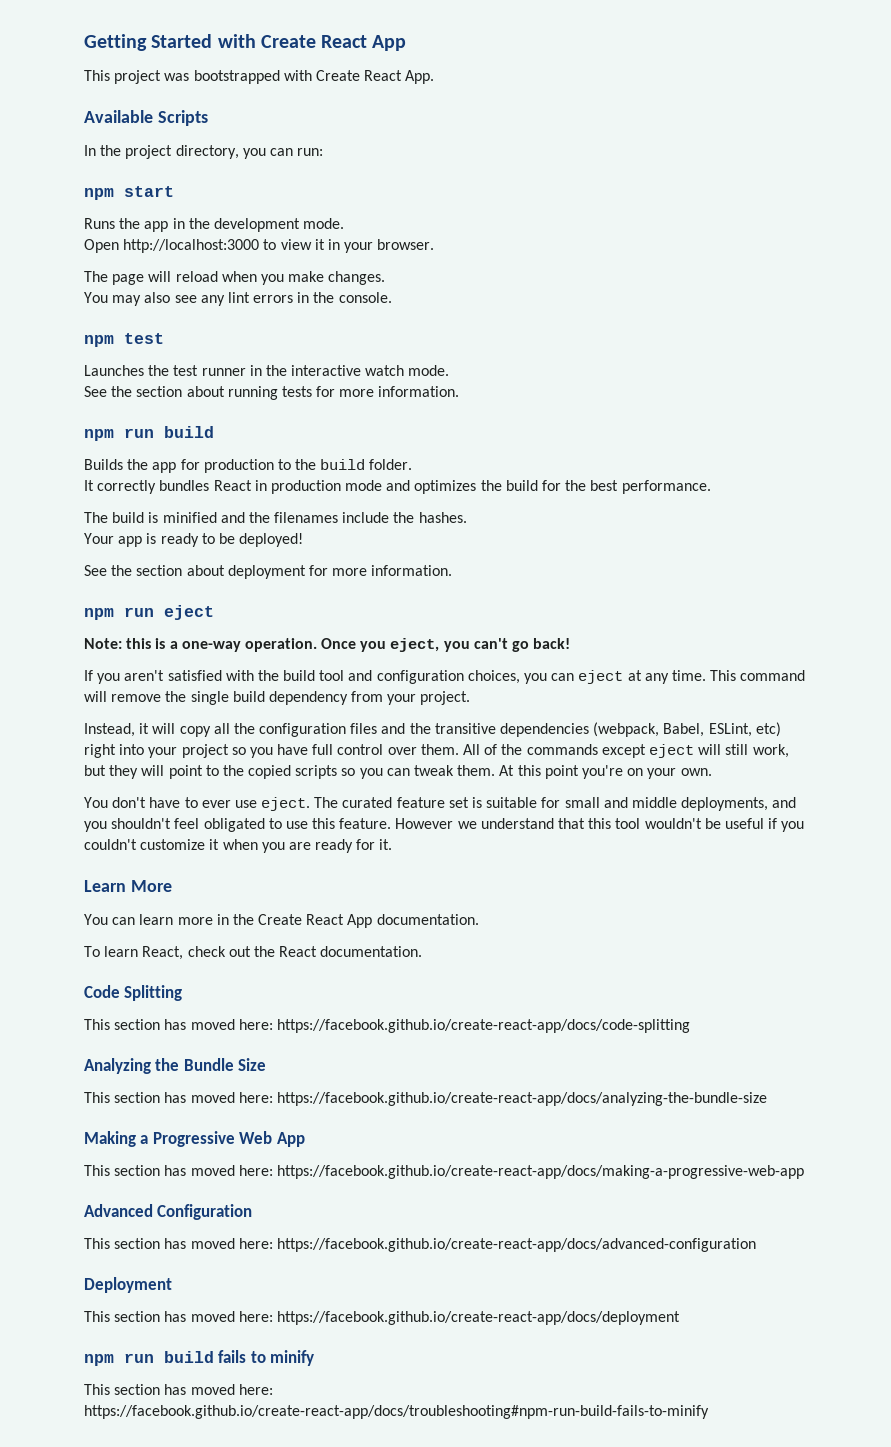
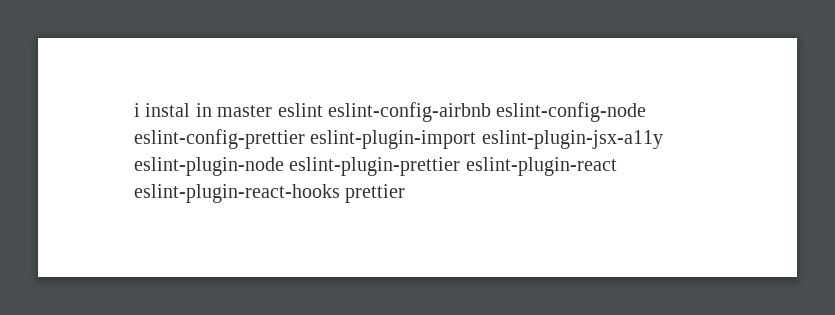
- Getting Started with Create React App
- This project was bootstrapped with Create React App.
- Available Scripts
- In the project directory, you can run:
- npm start
- Runs the app in the development mode.
- Open http://localhost:3000 to view it in your browser.
- The page will reload when you make changes.
- You may also see any lint errors in the console.
- npm test
- Launches the test runner in the interactive watch mode.
- See the section about running tests for more information.
- npm run build
- Builds the app for production to the build folder.
- It correctly bundles React in production mode and optimizes the build for the best performance.
- The build is minified and the filenames include the hashes.
- Your app is ready to be deployed!
- See the section about deployment for more information.
- npm run eject
- Note: this is a one-way operation. Once you eject, you can't go back!
- If you aren't satisfied with the build tool and configuration choices, you can eject at any time. This command will remove the single build dependency from your project.
- Instead, it will copy all the configuration files and the transitive dependencies (webpack, Babel, ESLint, etc) right into your project so you have full control over them. All of the commands except eject will still work, but they will point to the copied scripts so you can tweak them. At this point you're on your own.
- You don't have to ever use eject. The curated feature set is suitable for small and middle deployments, and you shouldn't feel obligated to use this feature. However we understand that this tool wouldn't be useful if you couldn't customize it when you are ready for it.
- Learn More
- You can learn more in the Create React App documentation.
- To learn React, check out the React documentation.
- Code Splitting
- This section has moved here: https://facebook.github.io/create-react-app/docs/code-splitting
- Analyzing the Bundle Size
- This section has moved here: https://facebook.github.io/create-react-app/docs/analyzing-the-bundle-size
- Making a Progressive Web App
- This section has moved here: https://facebook.github.io/create-react-app/docs/making-a-progressive-web-app
- Advanced Configuration
- This section has moved here: https://facebook.github.io/create-react-app/docs/advanced-configuration
- Deployment
- This section has moved here: https://facebook.github.io/create-react-app/docs/deployment
- npm run build fails to minify
- This section has moved here: https://facebook.github.io/create-react-app/docs/troubleshooting#npm-run-build-fails-to-minify
+ i instal in master eslint eslint-config-airbnb eslint-config-node eslint-config-prettier eslint-plugin-import eslint-plugin-jsx-a11y eslint-plugin-node eslint-plugin-prettier eslint-plugin-react eslint-plugin-react-hooks prettier

